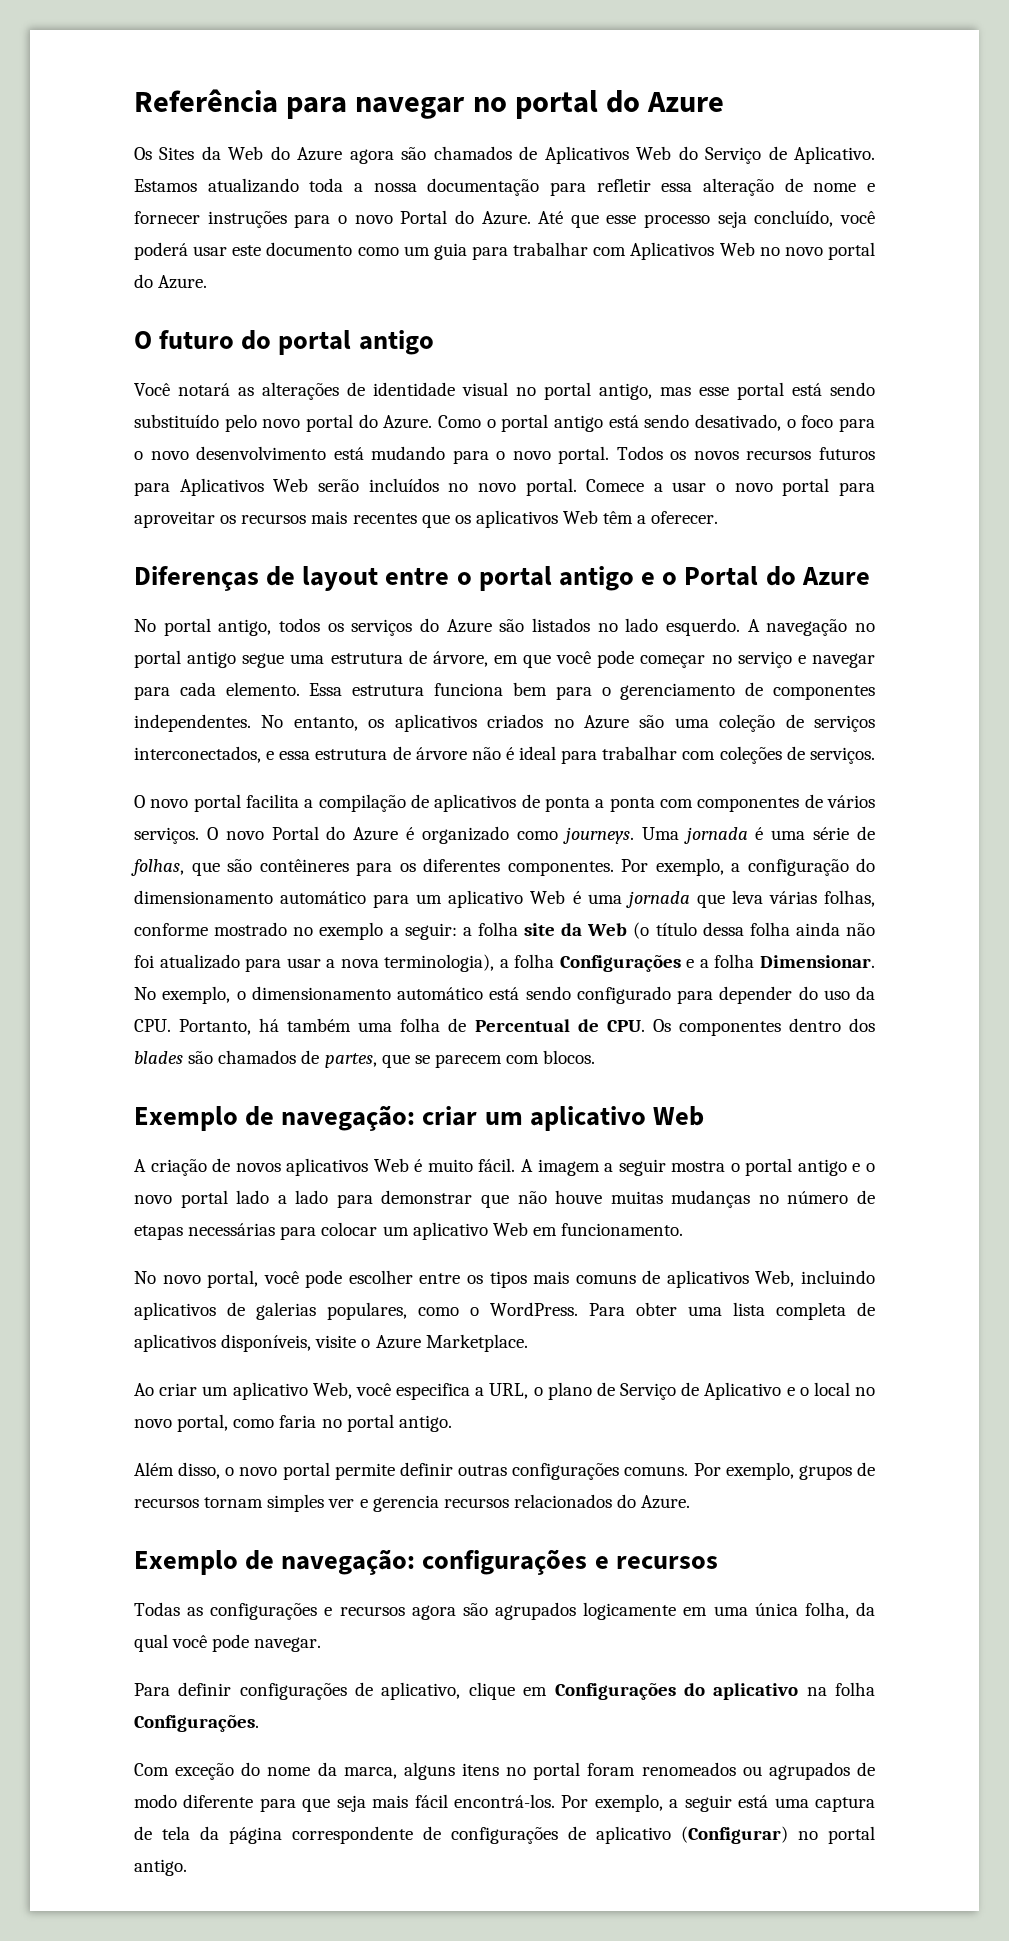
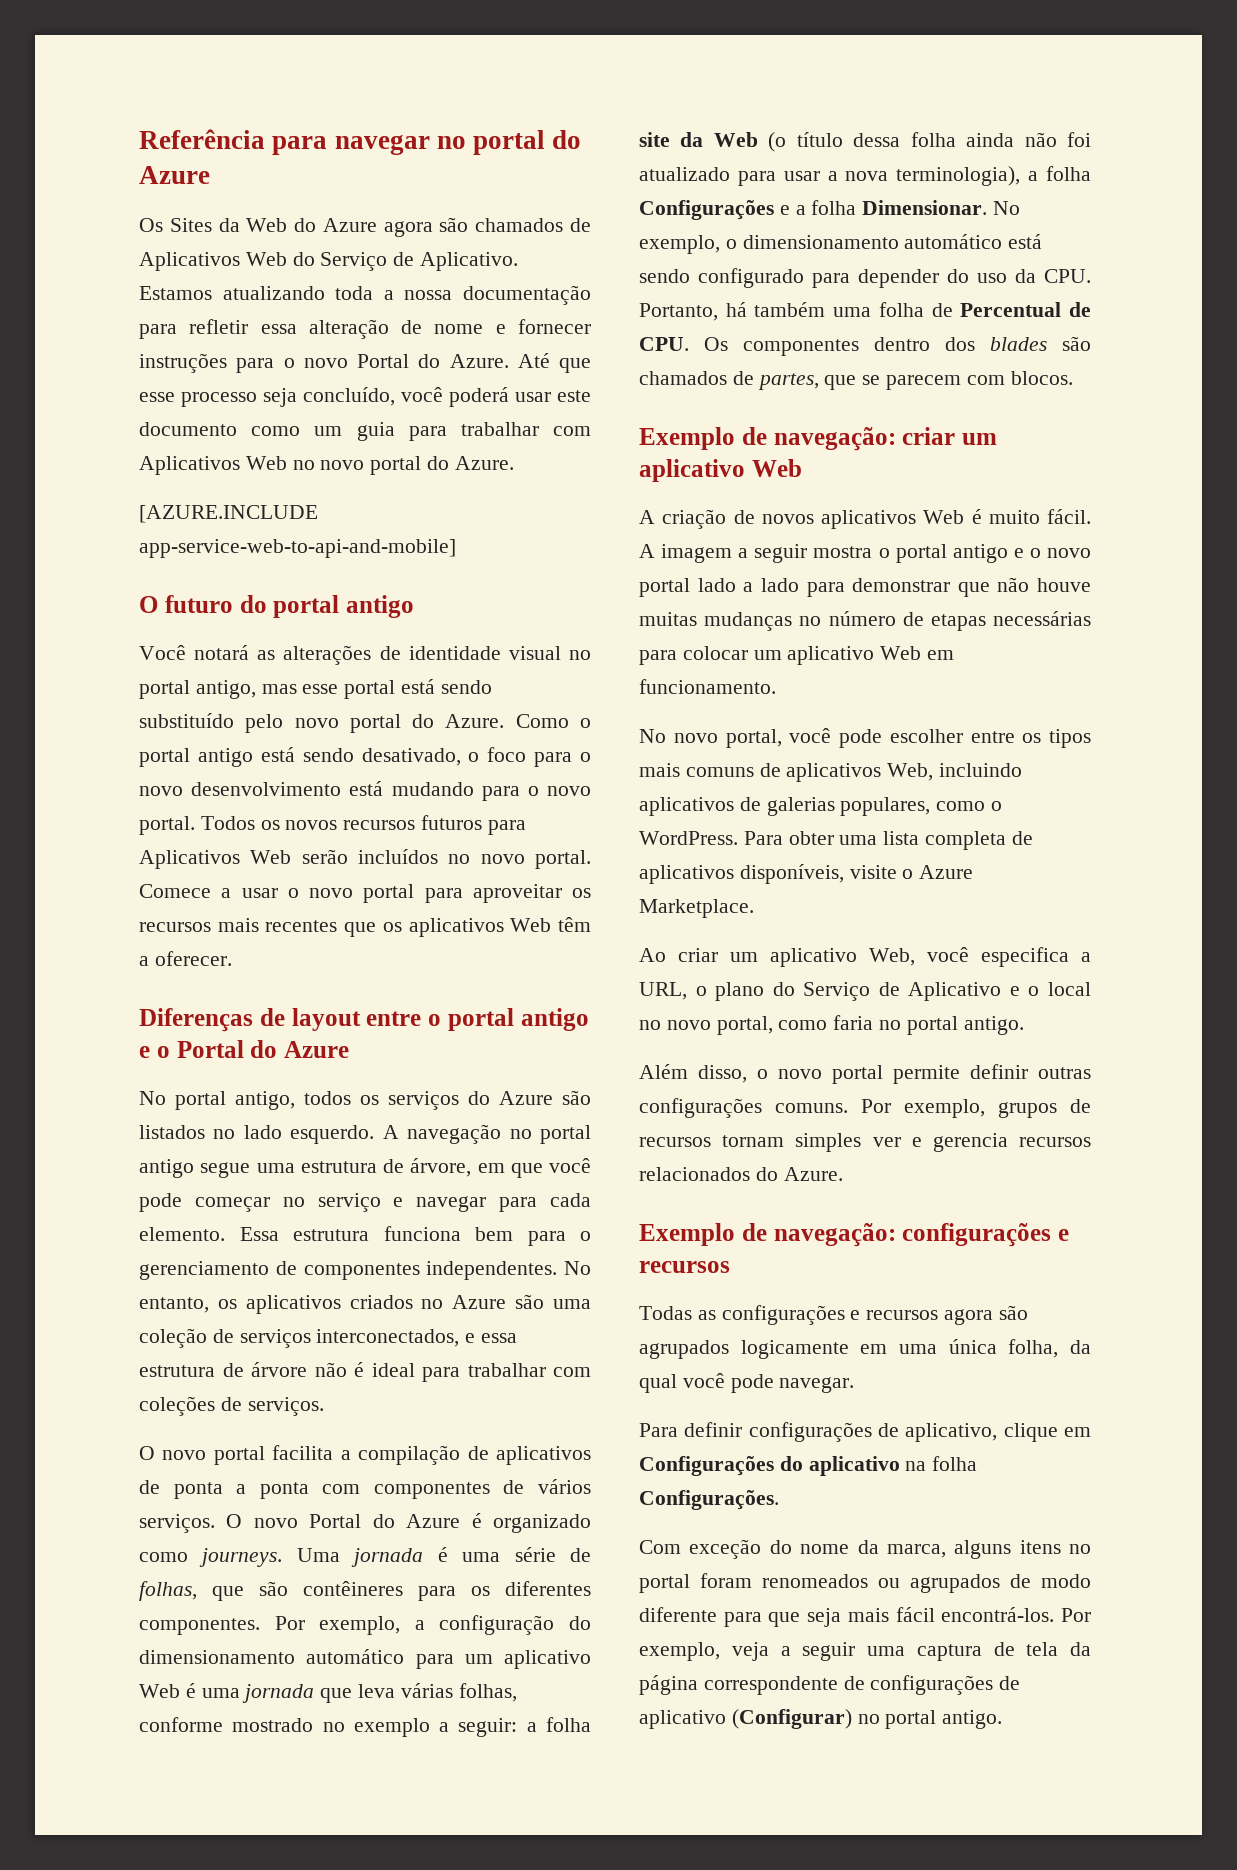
+ [AZURE.INCLUDE app-service-web-to-api-and-mobile]
- Ao criar um aplicativo Web, você especifica a URL, o plano de Serviço de Aplicativo e o local no novo portal, como faria no portal antigo.
+ Ao criar um aplicativo Web, você especifica a URL, o plano do Serviço de Aplicativo e o local no novo portal, como faria no portal antigo.
- Por exemplo, a seguir está uma captura de tela da página correspondente de configurações de aplicativo (Configurar) no portal antigo.
+ Por exemplo, veja a seguir uma captura de tela da página correspondente de configurações de aplicativo (Configurar) no portal antigo.

